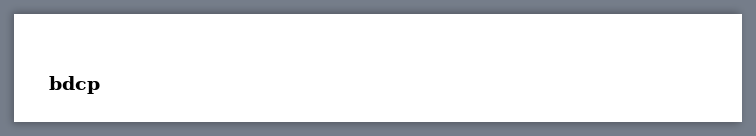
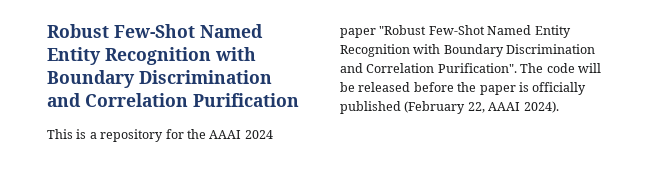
- bdcp
+ Robust Few-Shot Named Entity Recognition with Boundary Discrimination and Correlation Purification
+ This is a repository for the AAAI 2024 paper "Robust Few-Shot Named Entity Recognition with Boundary Discrimination and Correlation Purification". The code will be released before the paper is officially published (February 22, AAAI 2024).

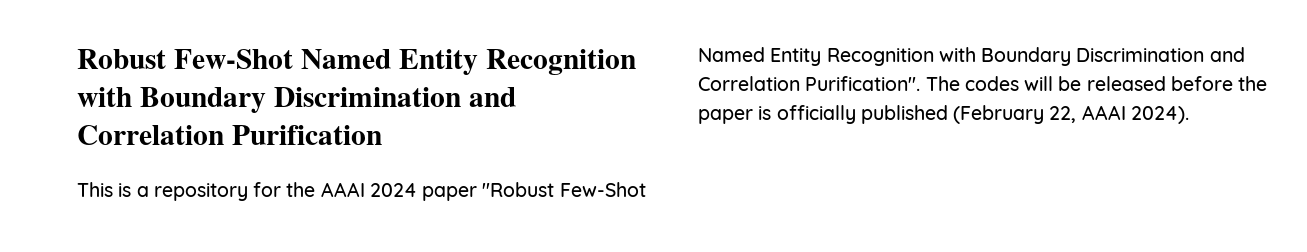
- The code will be released before the paper is officially published (February 22, AAAI 2024).
+ The codes will be released before the paper is officially published (February 22, AAAI 2024).

